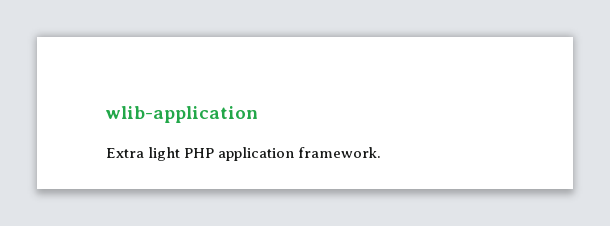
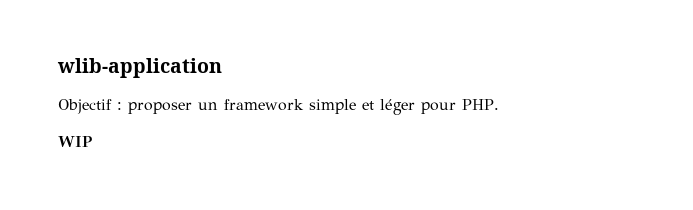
- Extra light PHP application framework.
+ Objectif : proposer un framework simple et léger pour PHP.
+ WIP

